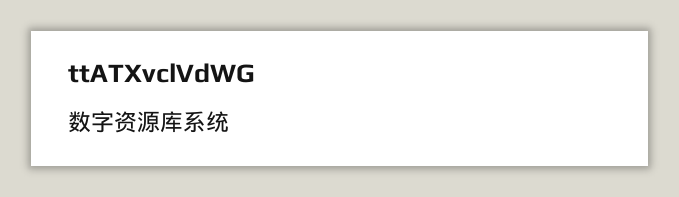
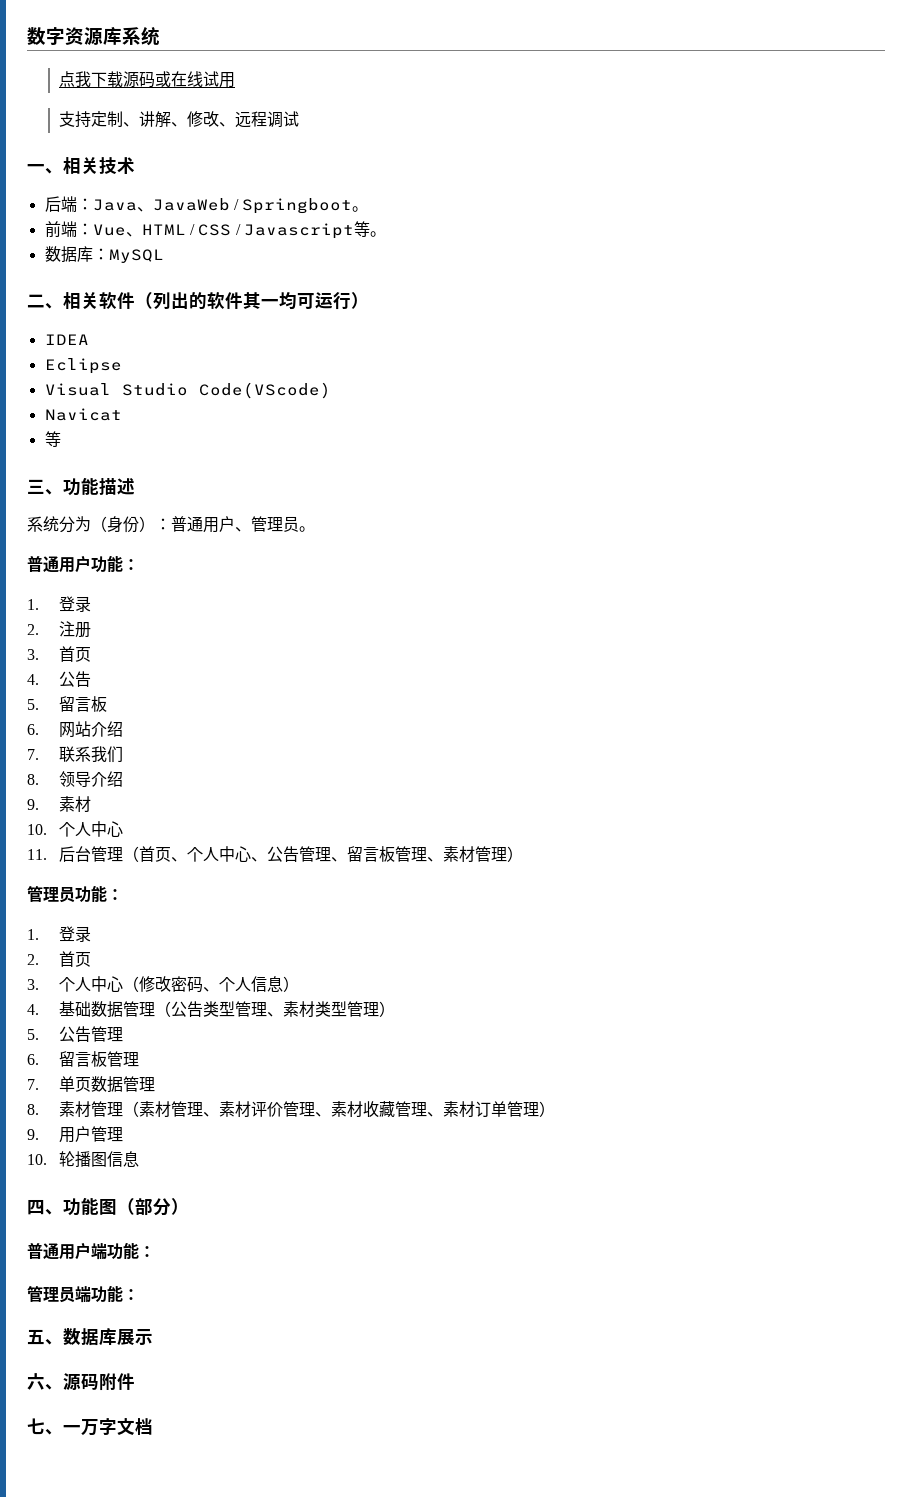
- ttATXvclVdWG
+ 点我下载源码或在线试用
+ 支持定制、讲解、修改、远程调试
+ 一、相关技术
+ 后端：Java、JavaWeb / Springboot。
+ 前端：Vue、HTML / CSS / Javascript等。
+ 数据库：MySQL
+ 二、相关软件（列出的软件其一均可运行）
+ IDEA
+ Eclipse
+ Visual Studio Code(VScode)
+ Navicat
+ 等
+ 三、功能描述
+ 系统分为（身份）：普通用户、管理员。
+ 普通用户功能：
+ 1.登录
+ 2.注册
+ 3.首页
+ 4.公告
+ 5.留言板
+ 6.网站介绍
+ 7.联系我们
+ 8.领导介绍
+ 9.素材
+ 10.个人中心
+ 11.后台管理（首页、个人中心、公告管理、留言板管理、素材管理）
+ 管理员功能：
+ 1.登录
+ 2.首页
+ 3.个人中心（修改密码、个人信息）
+ 4.基础数据管理（公告类型管理、素材类型管理）
+ 5.公告管理
+ 6.留言板管理
+ 7.单页数据管理
+ 8.素材管理（素材管理、素材评价管理、素材收藏管理、素材订单管理）
+ 9.用户管理
+ 10.轮播图信息
+ 四、功能图（部分）
+ 普通用户端功能：
+ 管理员端功能：
+ 五、数据库展示
+ 六、源码附件
+ 七、一万字文档

